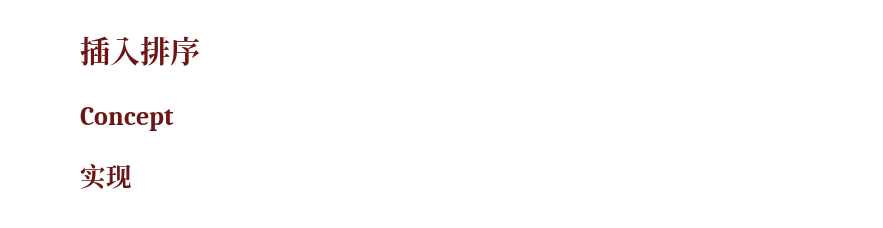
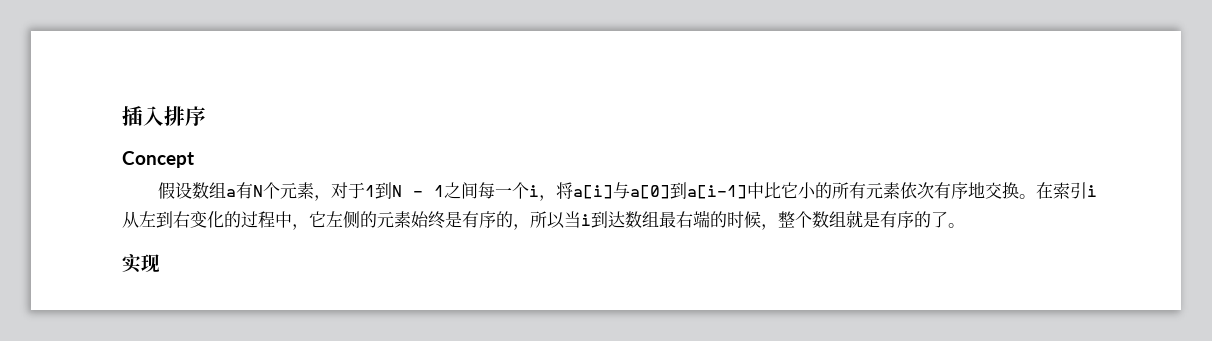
+ 假设数组a有N个元素，对于1到N - 1之间每一个i，将a[i]与a[0]到a[i-1]中比它小的所有元素依次有序地交换。在索引i从左到右变化的过程中，它左侧的元素始终是有序的，所以当i到达数组最右端的时候，整个数组就是有序的了。

